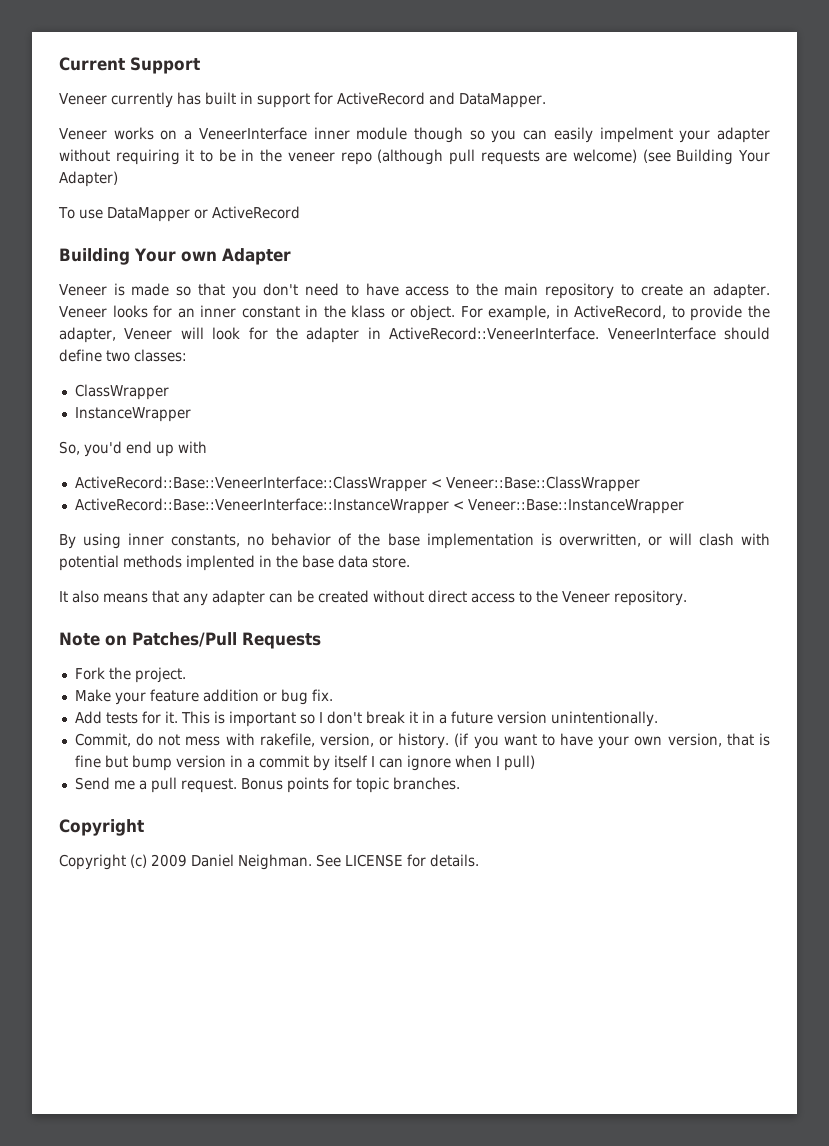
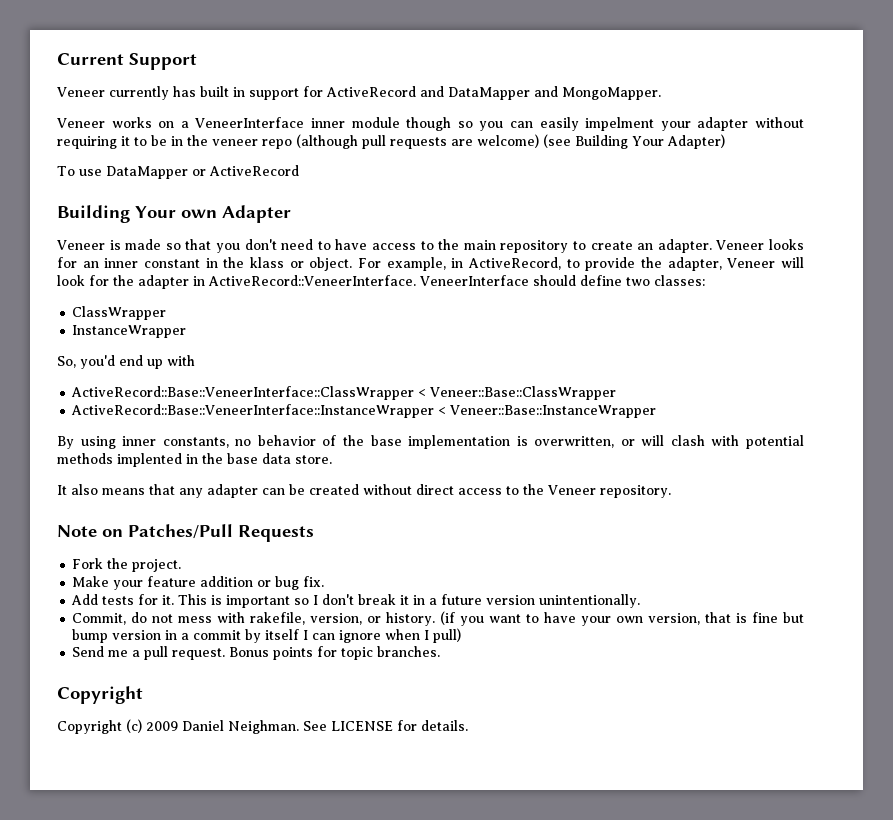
- Veneer currently has built in support for ActiveRecord and DataMapper.
+ Veneer currently has built in support for ActiveRecord and DataMapper and MongoMapper.

